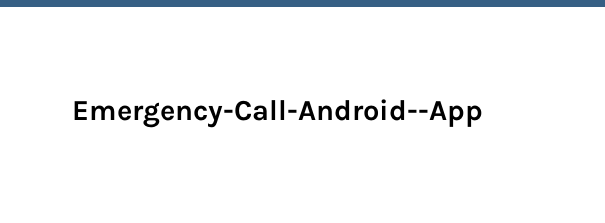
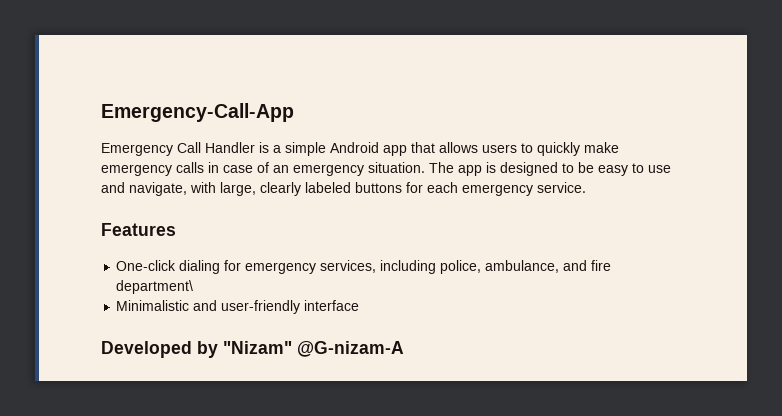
- Emergency-Call-Android--App
+ Emergency-Call-App
+ Emergency Call Handler is a simple Android app that allows users to quickly make emergency calls in case of an emergency situation. The app is designed to be easy to use and navigate, with large, clearly labeled buttons for each emergency service.
+ Features
+ One-click dialing for emergency services, including police, ambulance, and fire department\
+ Minimalistic and user-friendly interface
+ Developed by "Nizam" @G-nizam-A

